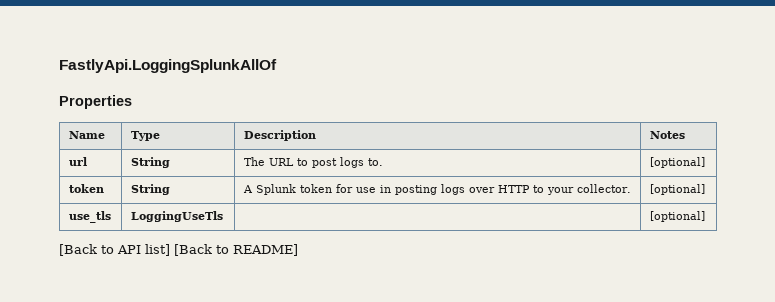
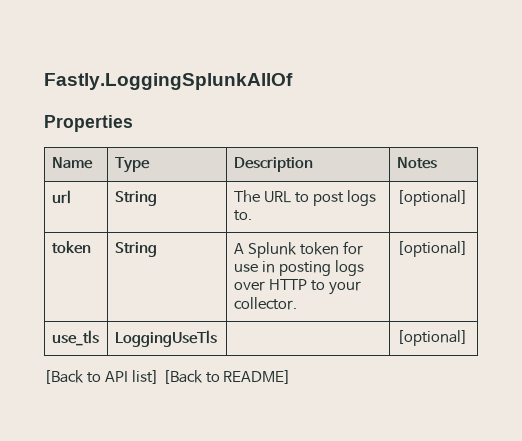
- FastlyApi.LoggingSplunkAllOf
+ Fastly.LoggingSplunkAllOf

